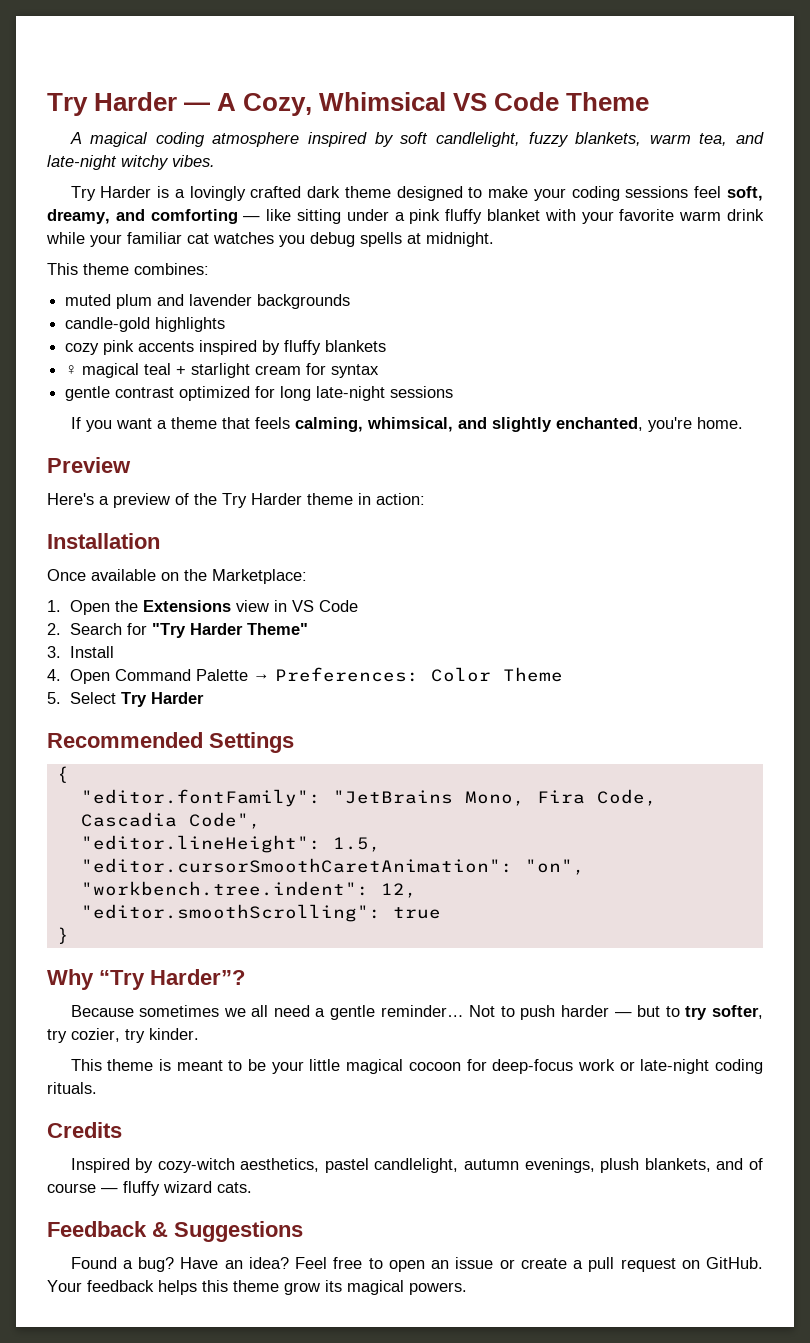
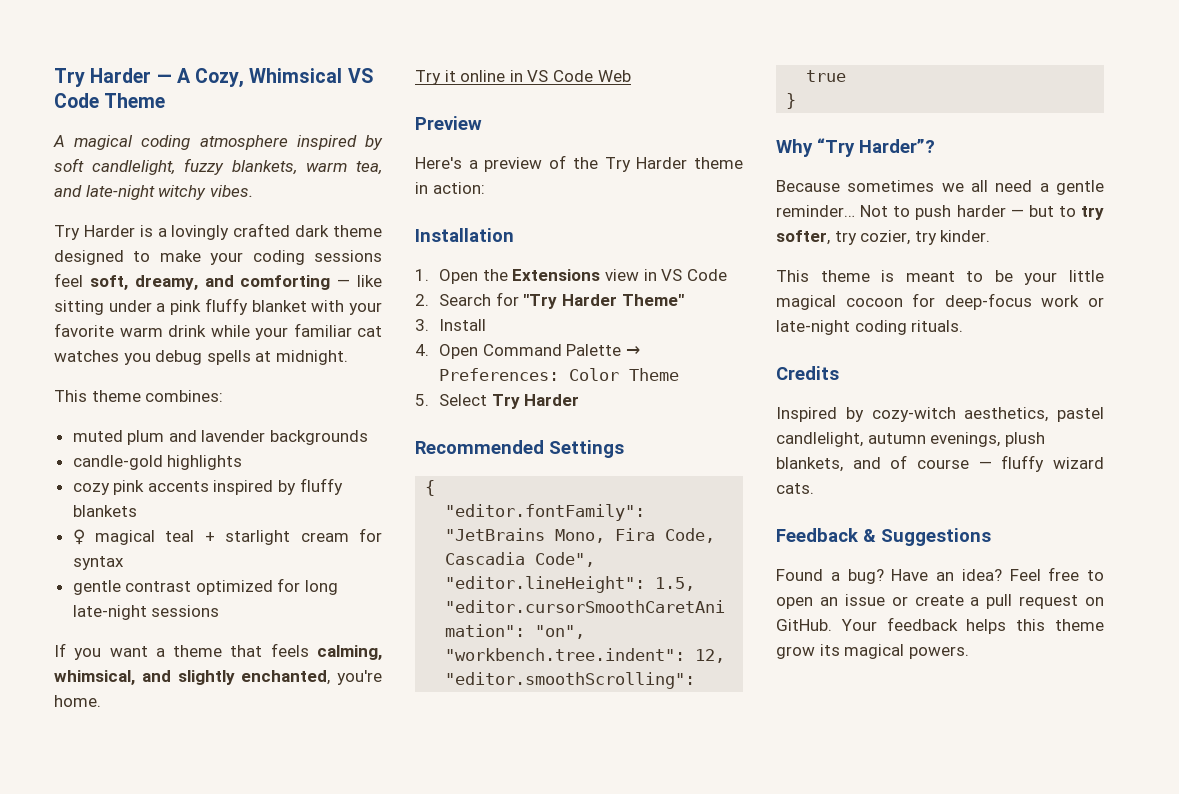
+ Try it online in VS Code Web
- Once available on the Marketplace:

